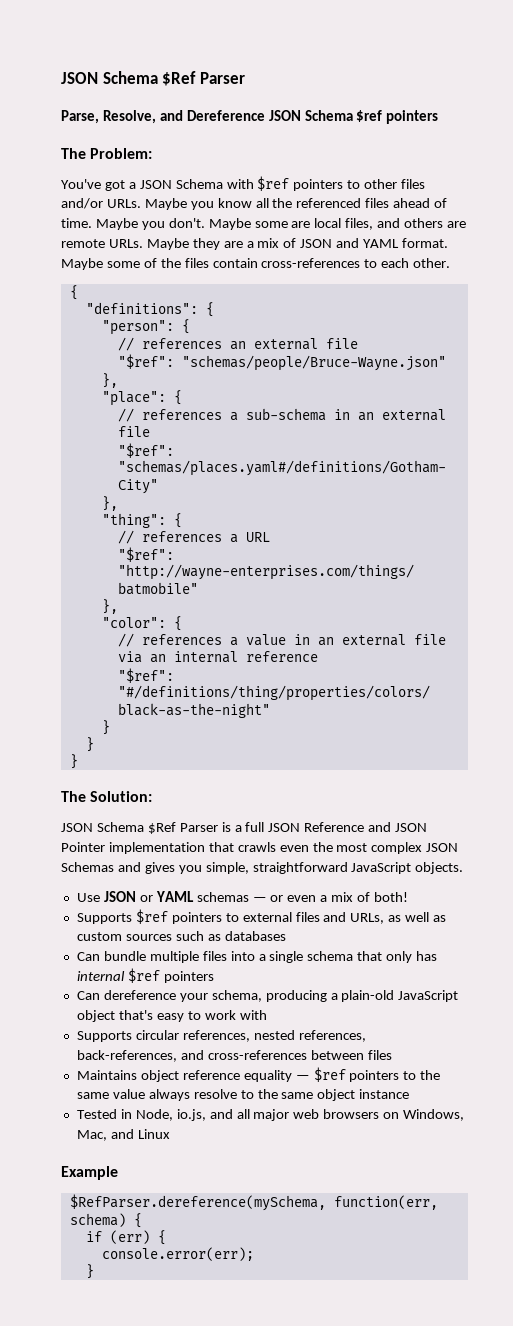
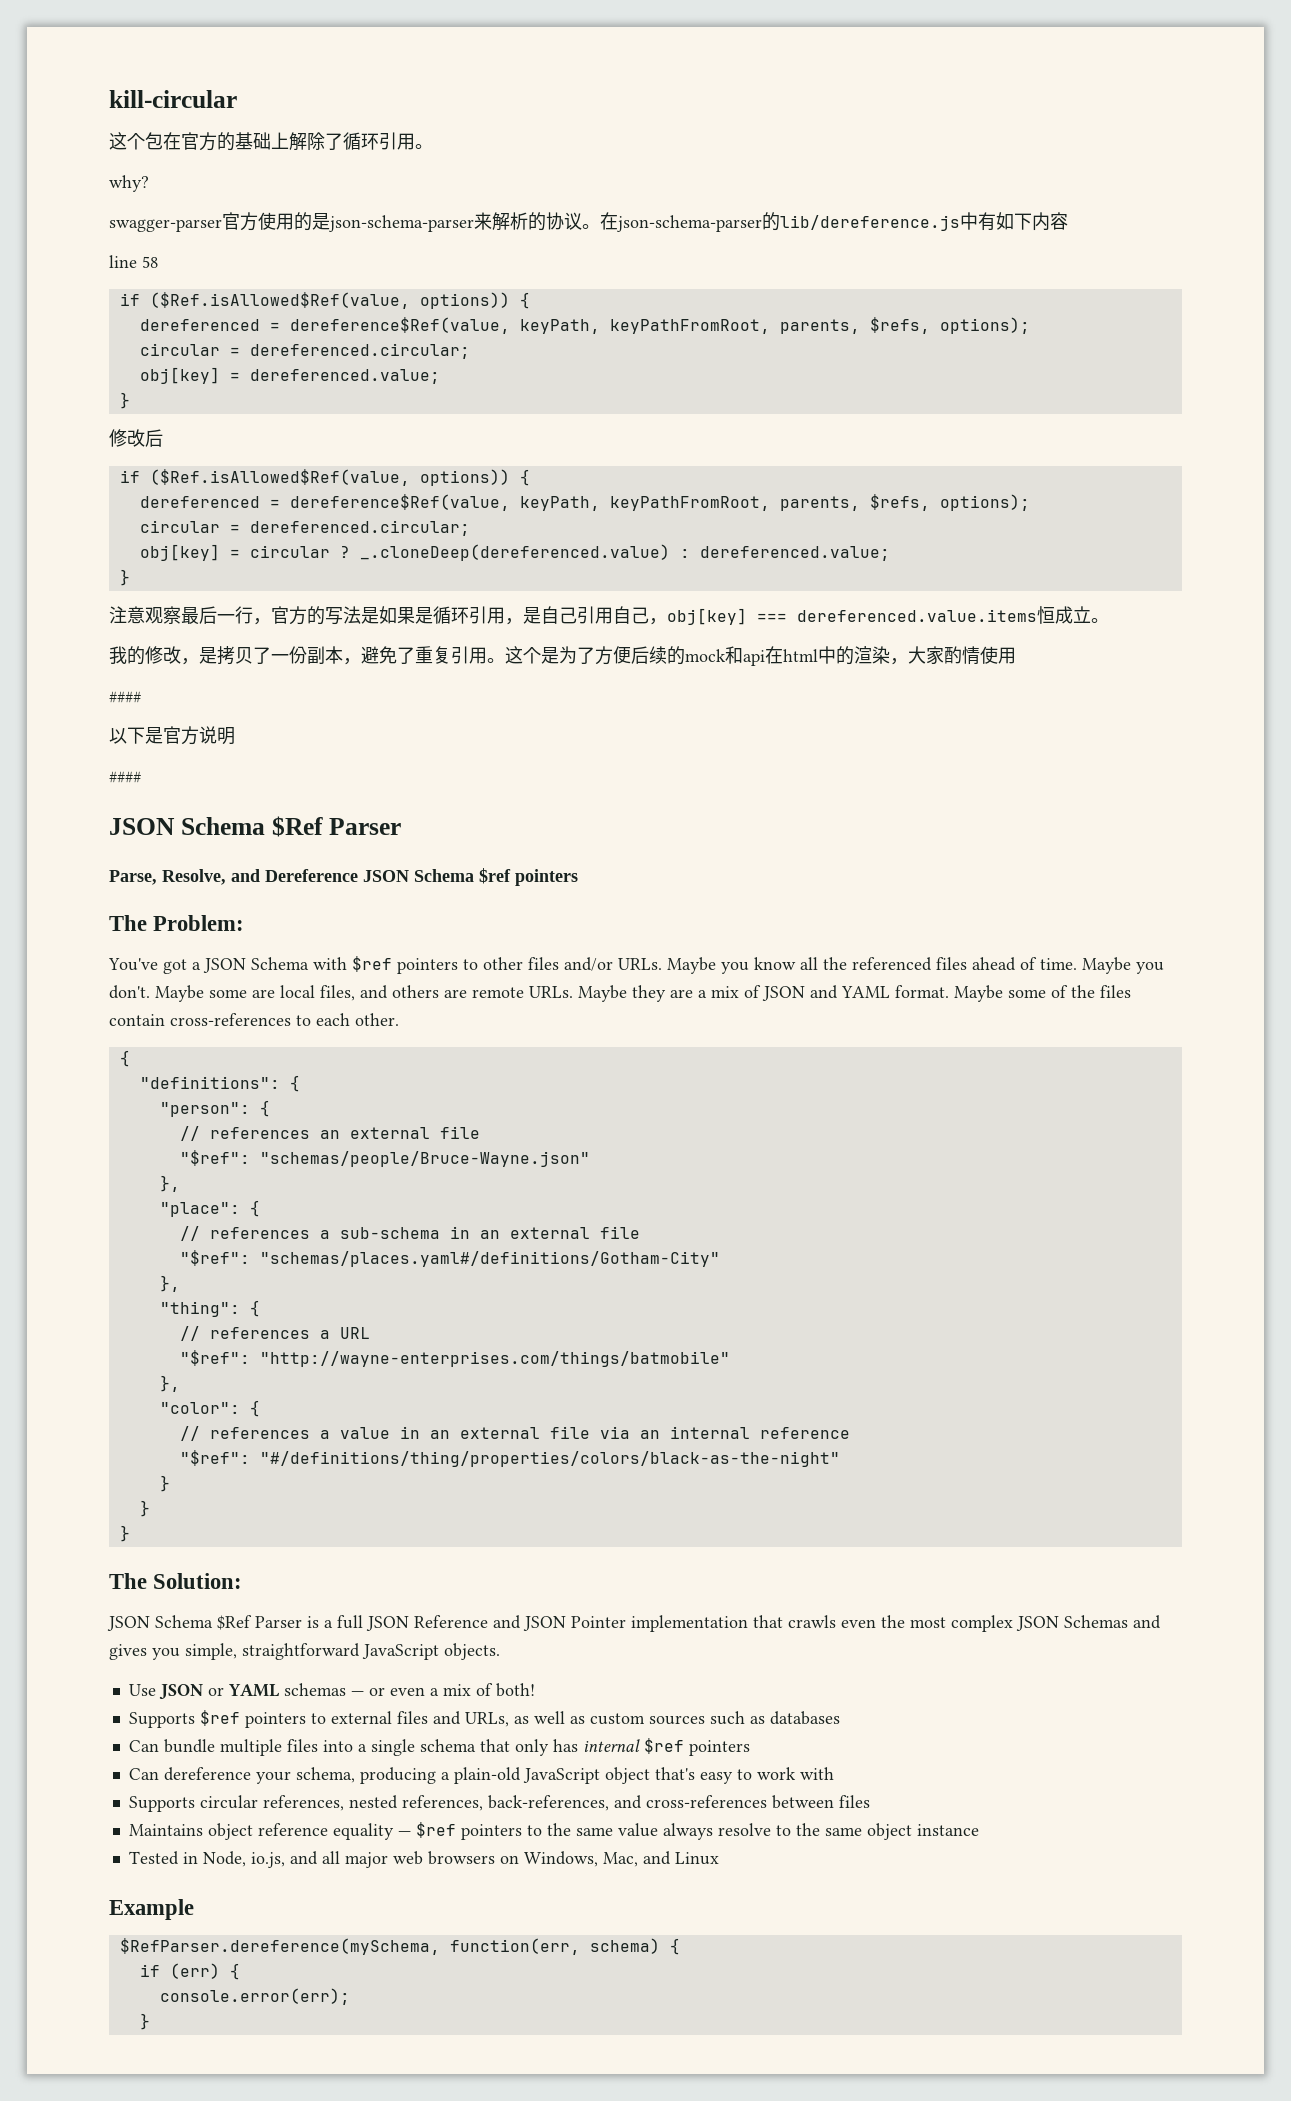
+ kill-circular
+ 这个包在官方的基础上解除了循环引用。
+ why?
+ swagger-parser官方使用的是json-schema-parser来解析的协议。在json-schema-parser的lib/dereference.js中有如下内容
+ line 58
+ if ($Ref.isAllowed$Ref(value, options)) {
+ dereferenced = dereference$Ref(value, keyPath, keyPathFromRoot, parents, $refs, options);
+ circular = dereferenced.circular;
+ obj[key] = dereferenced.value;
+ }
+ 修改后
+ if ($Ref.isAllowed$Ref(value, options)) {
+ dereferenced = dereference$Ref(value, keyPath, keyPathFromRoot, parents, $refs, options);
+ circular = dereferenced.circular;
+ obj[key] = circular ? _.cloneDeep(dereferenced.value) : dereferenced.value;
+ }
+ 注意观察最后一行，官方的写法是如果是循环引用，是自己引用自己，obj[key] === dereferenced.value.items恒成立。
+ 我的修改，是拷贝了一份副本，避免了重复引用。这个是为了方便后续的mock和api在html中的渲染，大家酌情使用
+ ####
+ 以下是官方说明
+ ####

